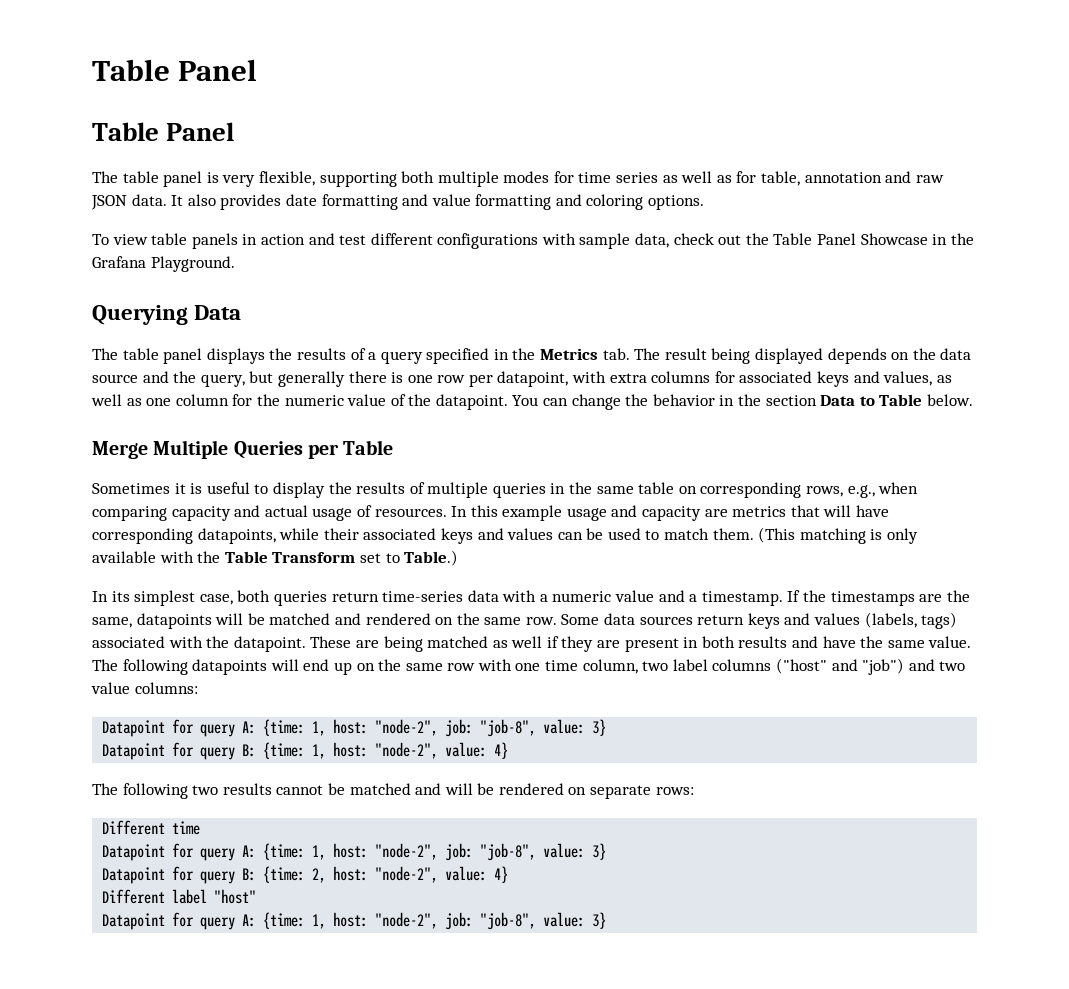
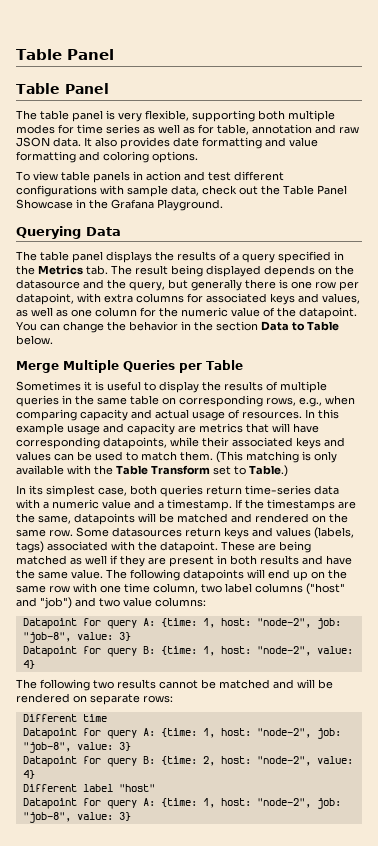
- The table panel displays the results of a query specified in the Metrics tab. The result being displayed depends on the data source and the query, but generally there is one row per datapoint, with extra columns for associated keys and values, as well as one column for the numeric value of the datapoint.
+ The table panel displays the results of a query specified in the Metrics tab. The result being displayed depends on the datasource and the query, but generally there is one row per datapoint, with extra columns for associated keys and values, as well as one column for the numeric value of the datapoint.
- Some data sources return keys and values (labels, tags) associated with the datapoint.
+ Some datasources return keys and values (labels, tags) associated with the datapoint.

